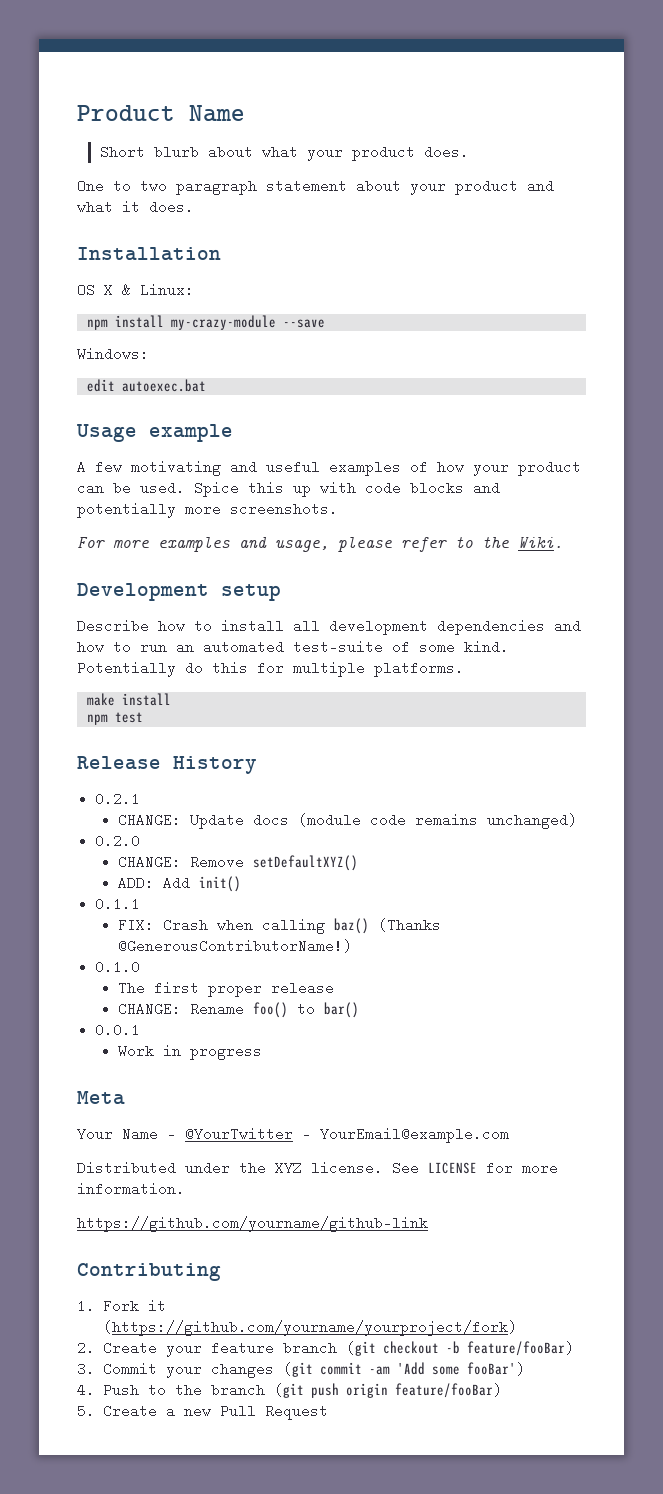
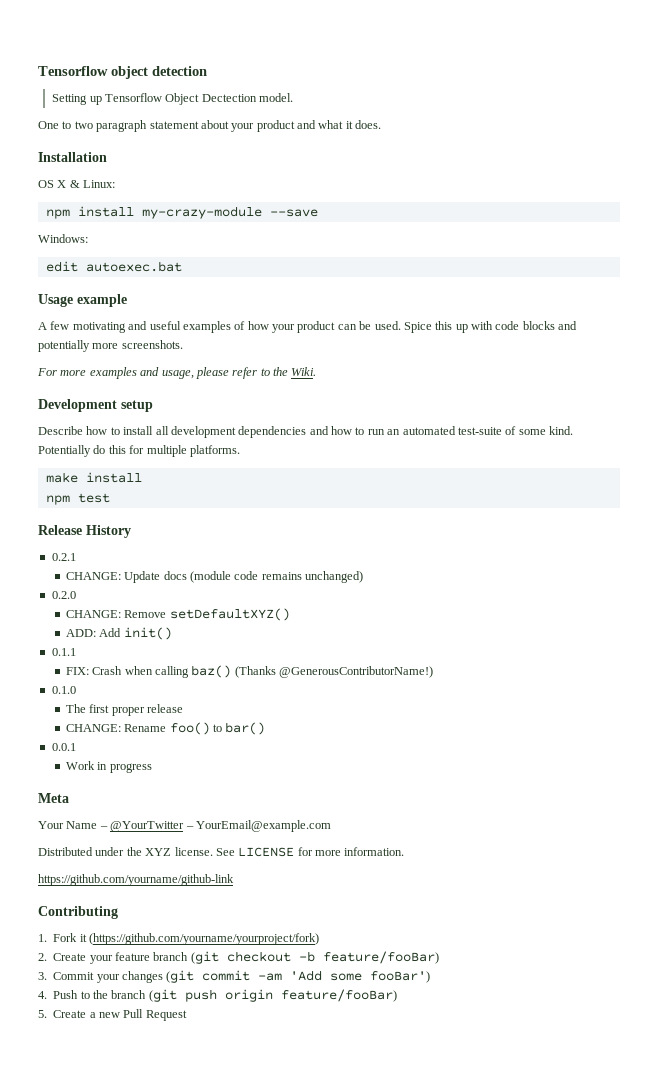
- Product Name
- Short blurb about what your product does.
+ Tensorflow object detection
+ Setting up Tensorflow Object Dectection model.

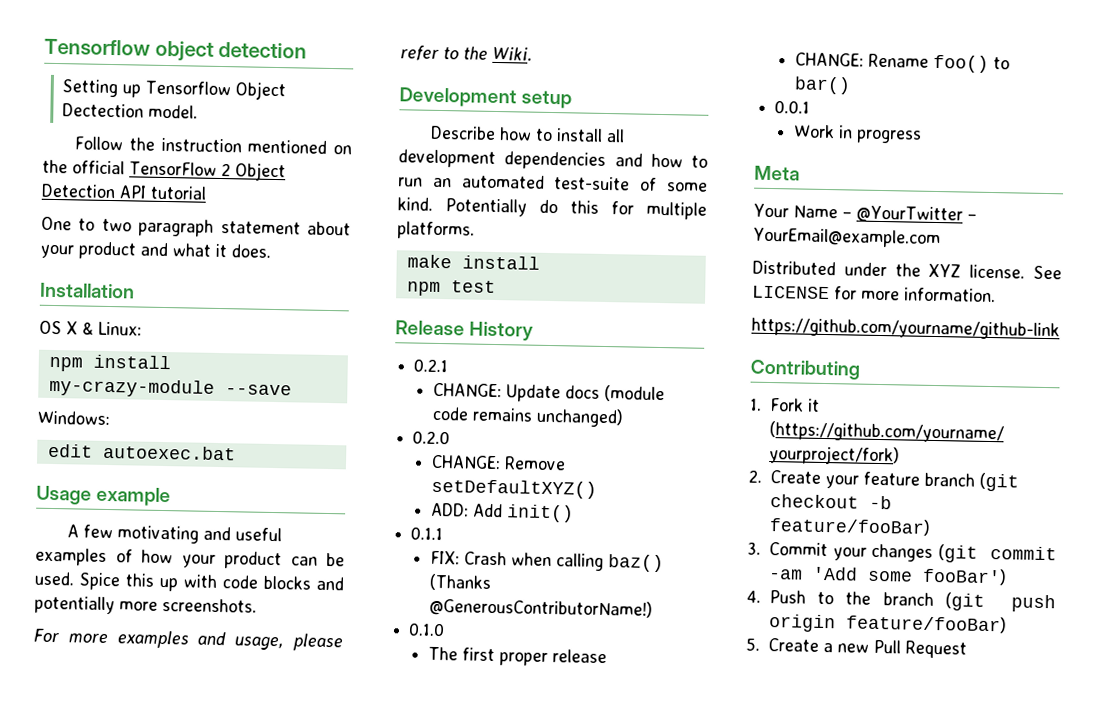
+ Follow the instruction mentioned on the official TensorFlow 2 Object Detection API tutorial

